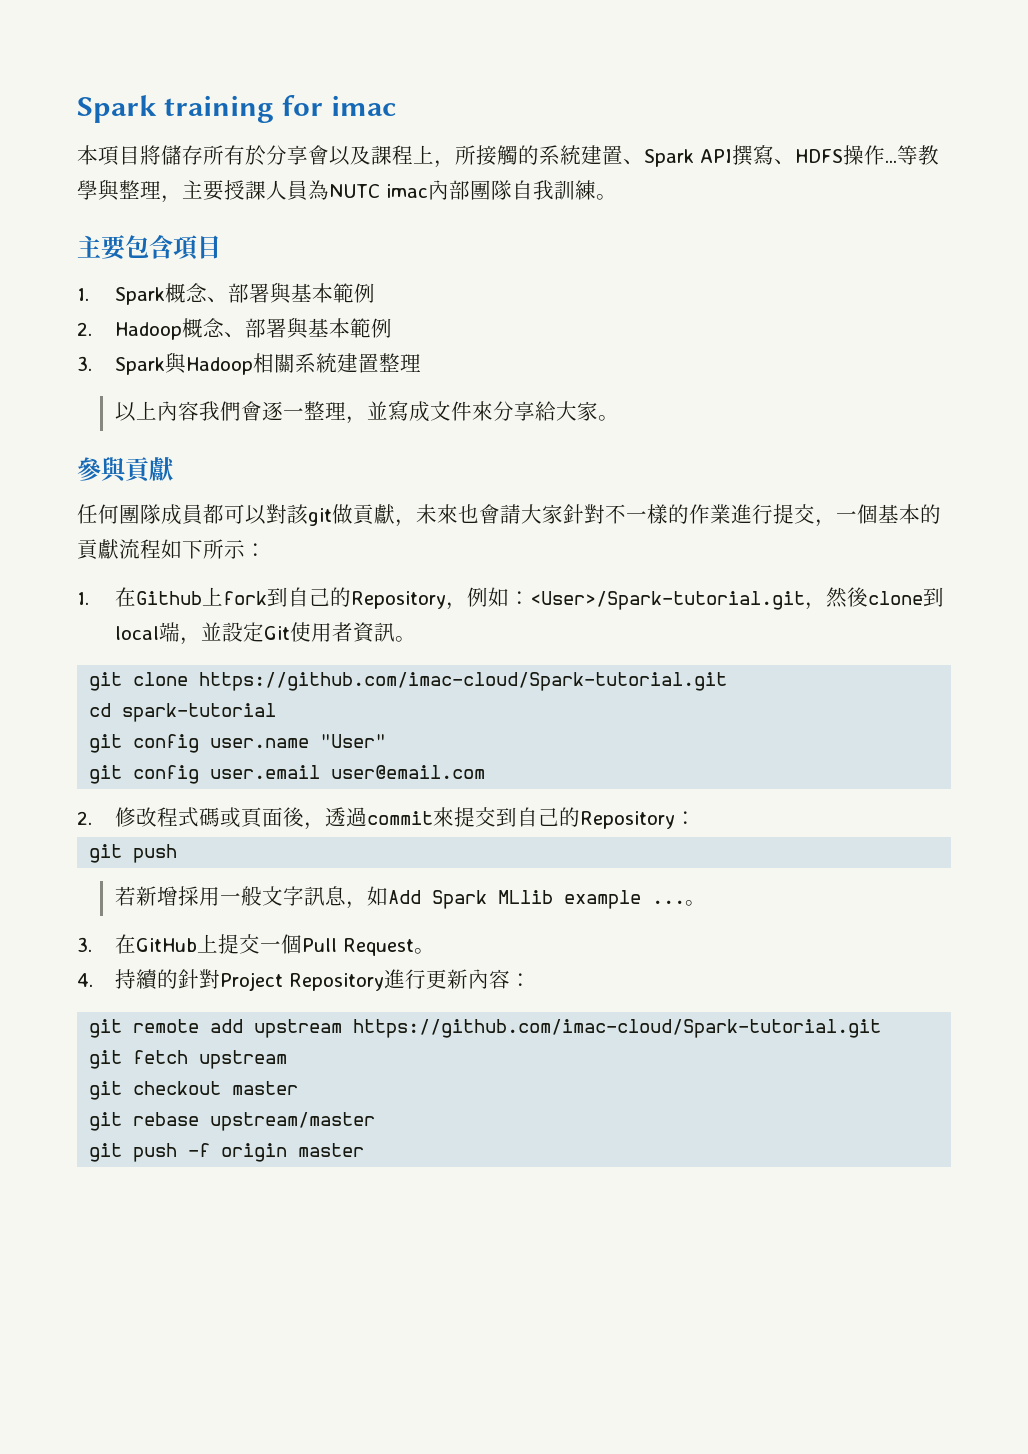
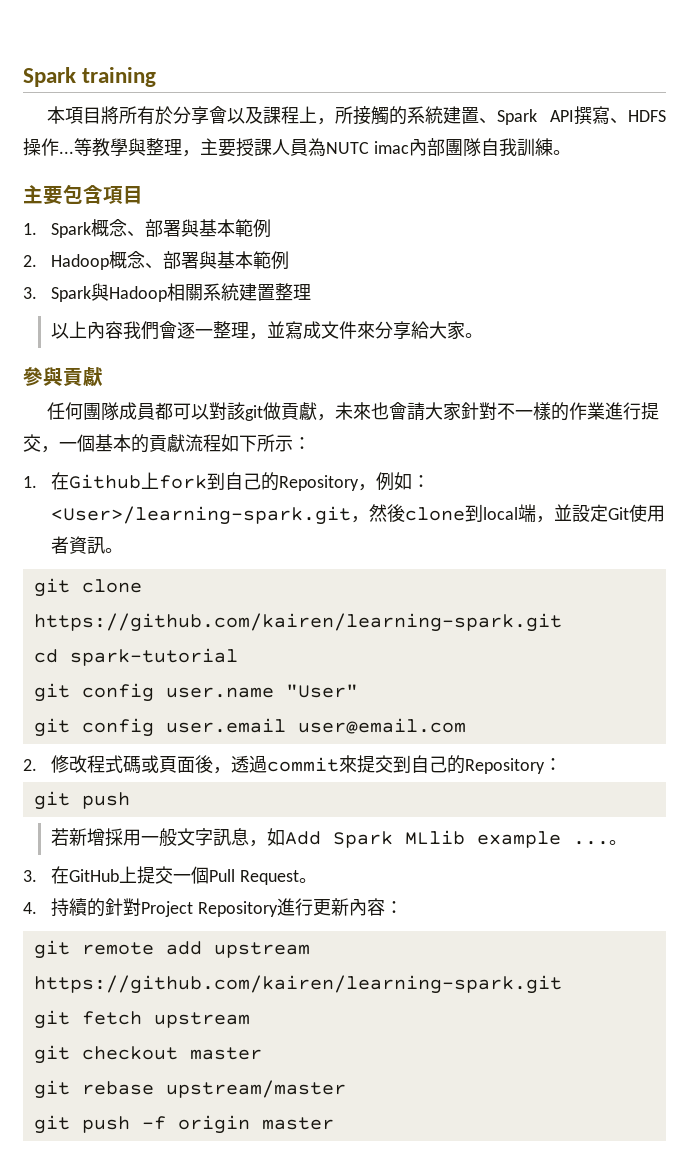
- Spark training for imac
+ Spark training
- 本項目將儲存所有於分享會以及課程上，所接觸的系統建置、Spark API撰寫、HDFS操作...
+ 本項目將所有於分享會以及課程上，所接觸的系統建置、Spark API撰寫、HDFS操作...
- 1.在Github上fork到自己的Repository，例如：<User>/Spark-tutorial.git，然後clone到local端，並設定Git使用者資訊。
+ 1.在Github上fork到自己的Repository，例如：<User>/learning-spark.git，然後clone到local端，並設定Git使用者資訊。
- git clone https://github.com/imac-cloud/Spark-tutorial.git
+ git clone https://github.com/kairen/learning-spark.git
- git remote add upstream https://github.com/imac-cloud/Spark-tutorial.git
+ git remote add upstream https://github.com/kairen/learning-spark.git

